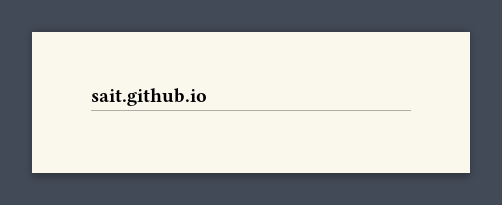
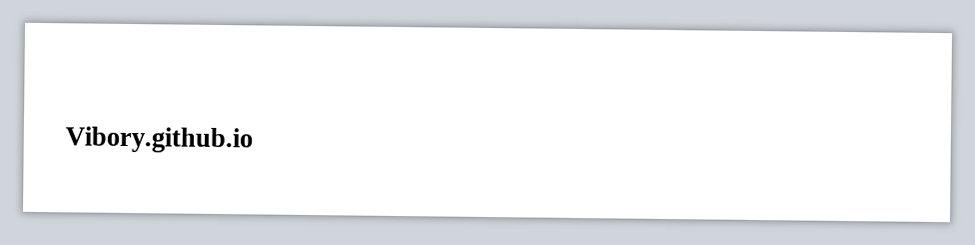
- sait.github.io
+ Vibory.github.io

